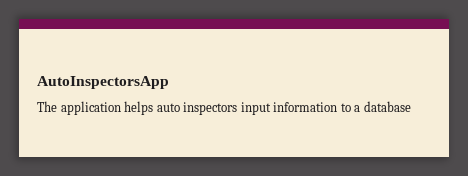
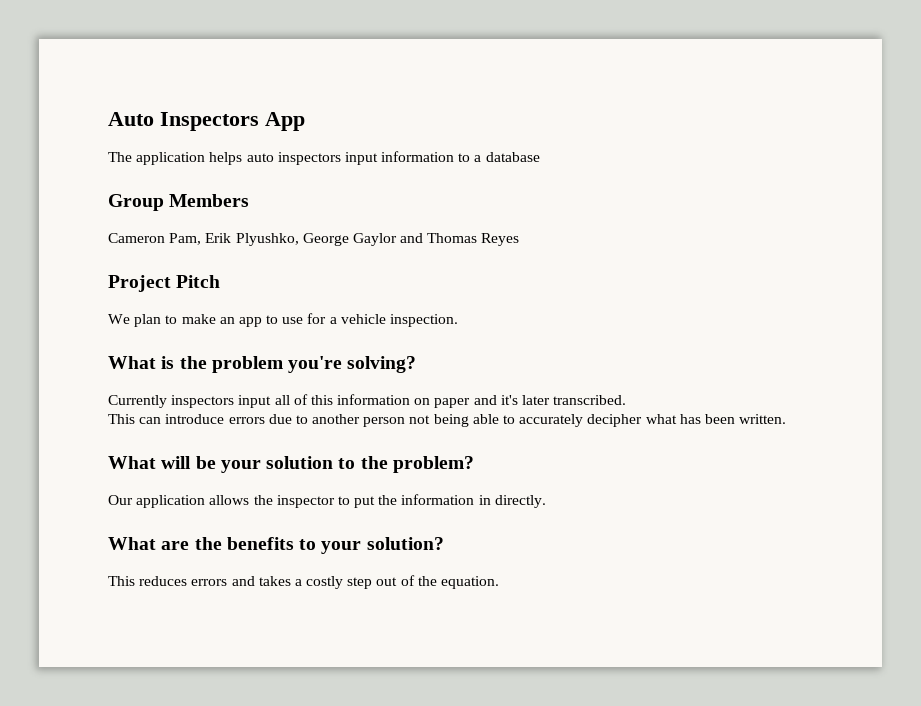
- AutoInspectorsApp
+ Auto Inspectors App
+ Group Members
+ Cameron Pam, Erik Plyushko, George Gaylor and Thomas Reyes
+ Project Pitch
+ We plan to make an app to use for a vehicle inspection.
+ What is the problem you're solving?
+ Currently inspectors input all of this information on paper and it's later transcribed.
+ This can introduce errors due to another person not being able to accurately decipher what has been written.
+ What will be your solution to the problem?
+ Our application allows the inspector to put the information in directly.
+ What are the benefits to your solution?
+ This reduces errors and takes a costly step out of the equation.

